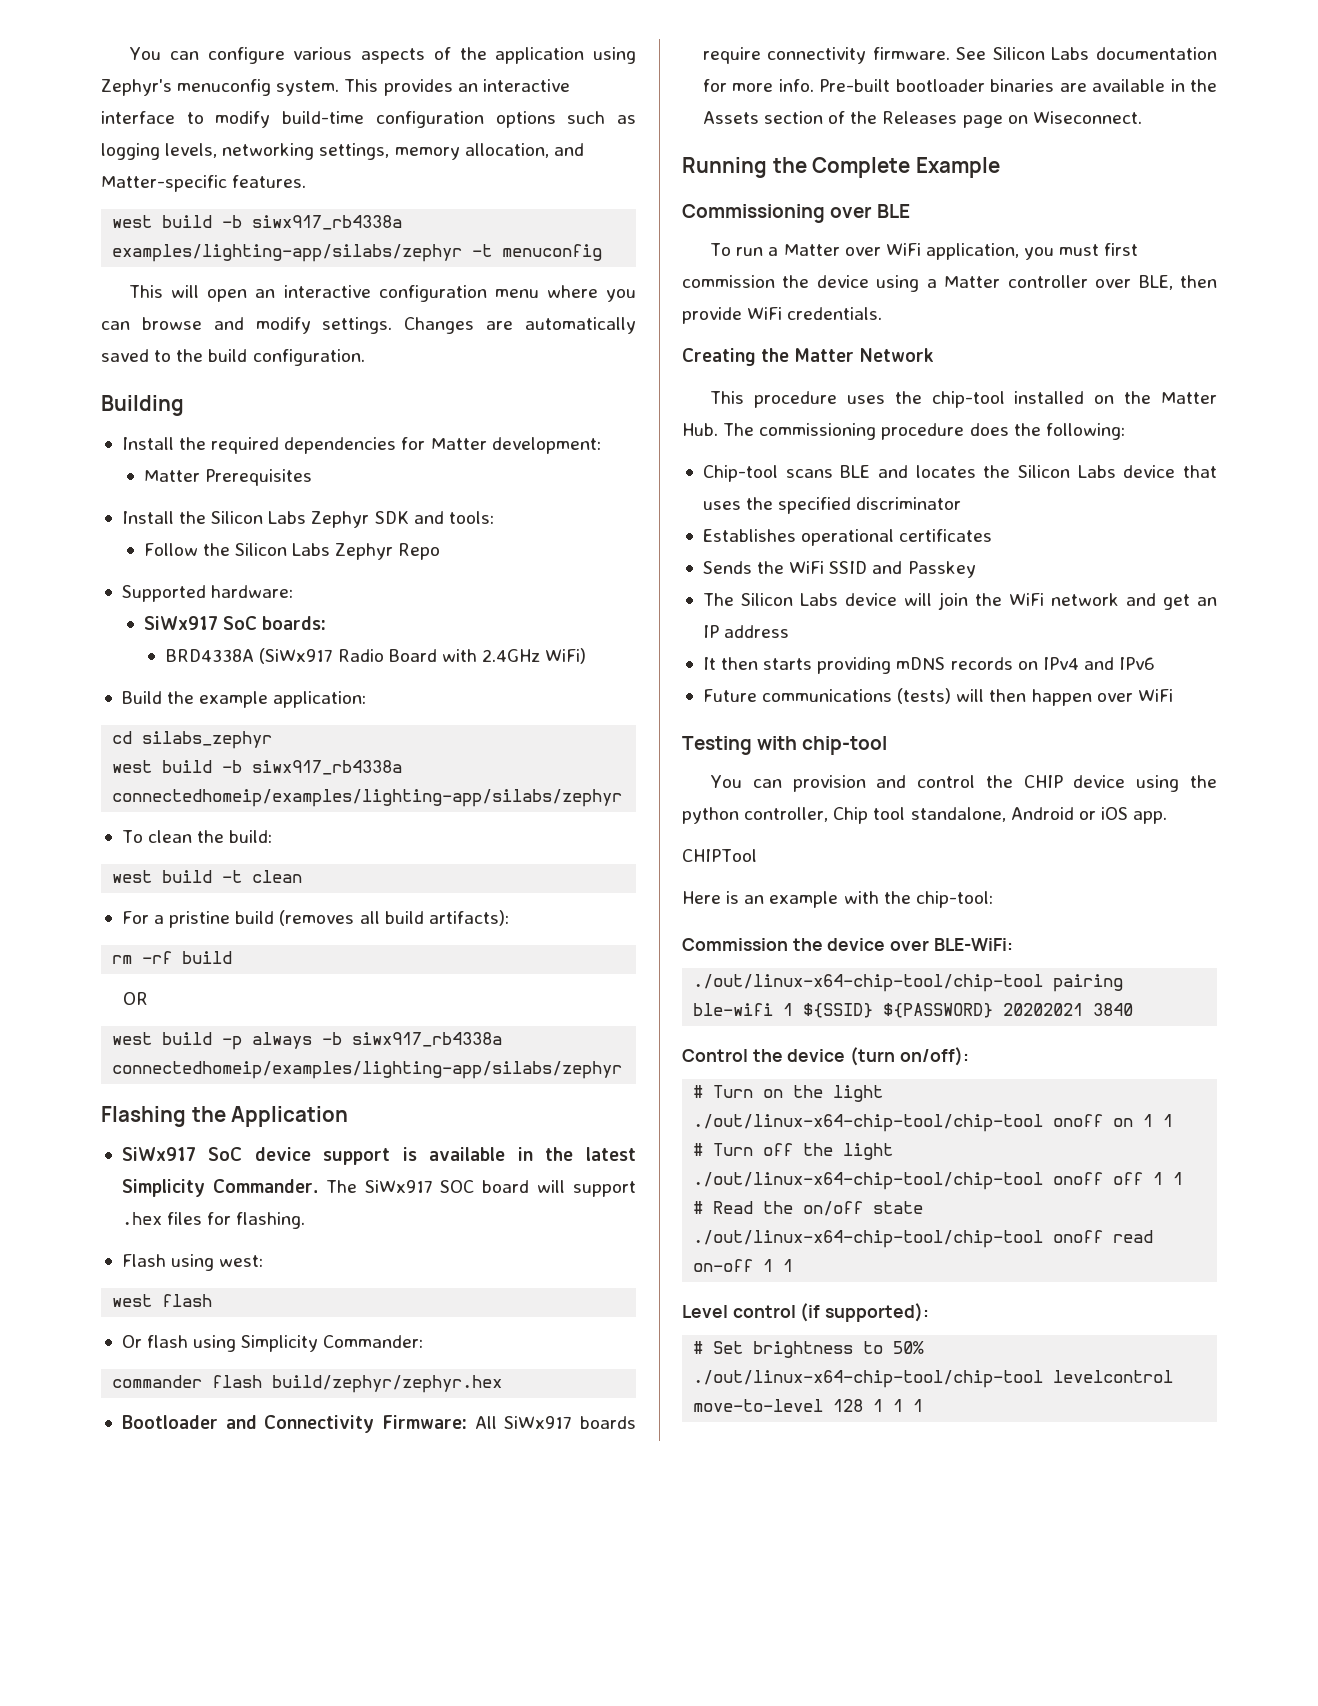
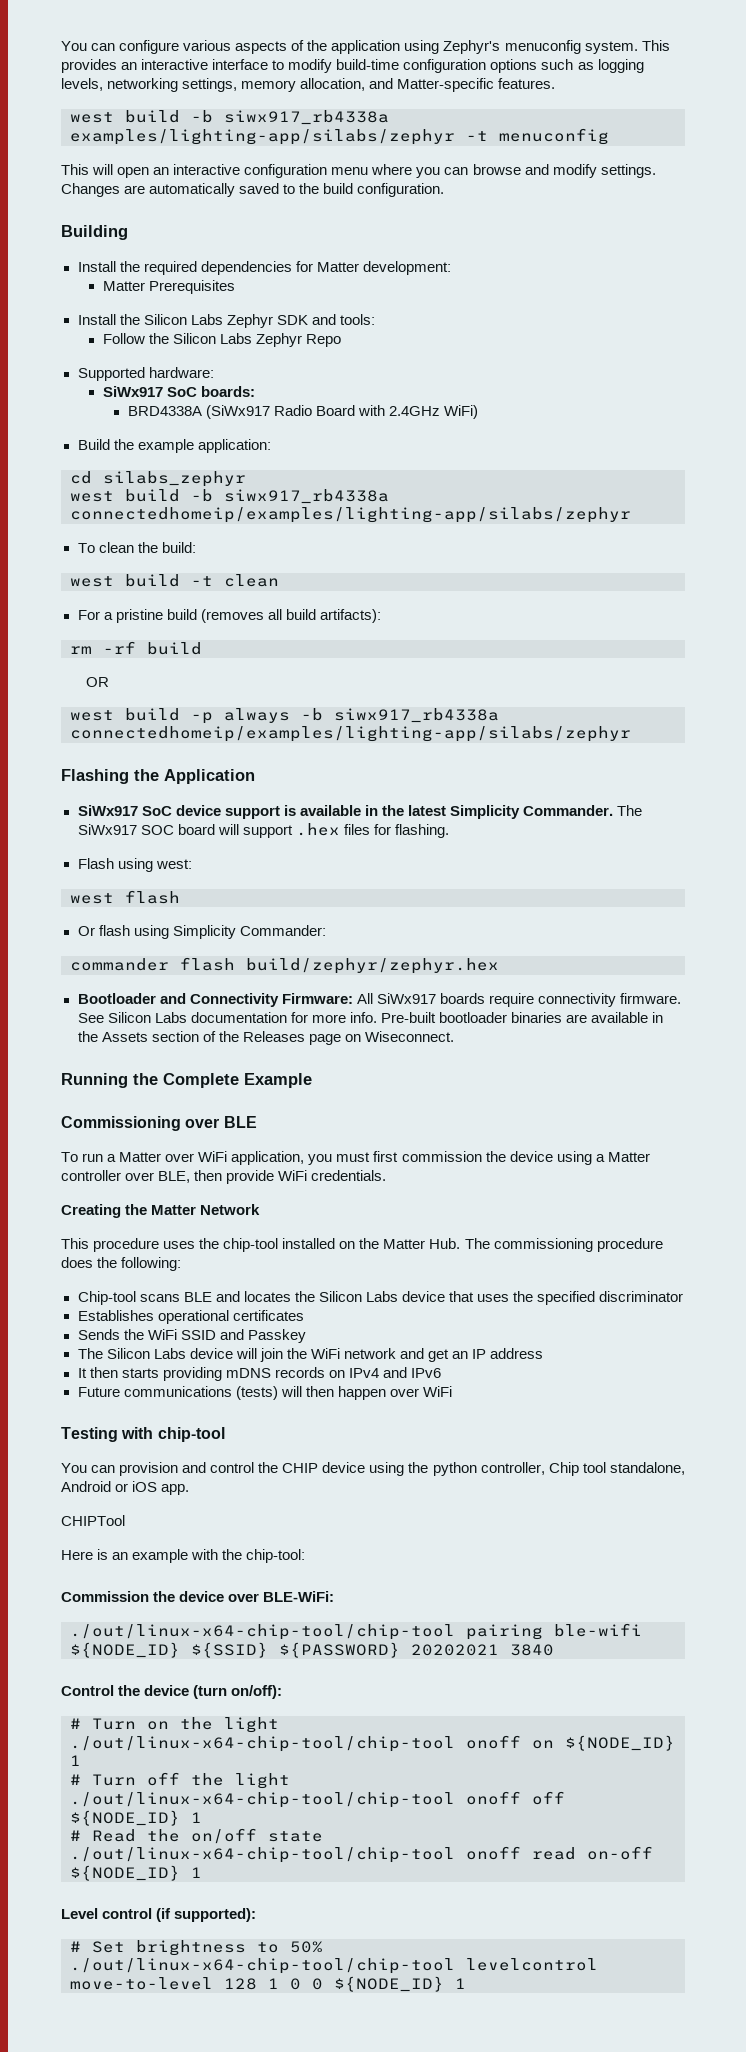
- ./out/linux-x64-chip-tool/chip-tool pairing ble-wifi 1 ${SSID} ${PASSWORD} 20202021 3840
+ ./out/linux-x64-chip-tool/chip-tool pairing ble-wifi ${NODE_ID} ${SSID} ${PASSWORD} 20202021 3840
- ./out/linux-x64-chip-tool/chip-tool onoff on 1 1
+ ./out/linux-x64-chip-tool/chip-tool onoff on ${NODE_ID} 1
- ./out/linux-x64-chip-tool/chip-tool onoff off 1 1
+ ./out/linux-x64-chip-tool/chip-tool onoff off ${NODE_ID} 1
- ./out/linux-x64-chip-tool/chip-tool onoff read on-off 1 1
+ ./out/linux-x64-chip-tool/chip-tool onoff read on-off ${NODE_ID} 1
- ./out/linux-x64-chip-tool/chip-tool levelcontrol move-to-level 128 1 1 1
+ ./out/linux-x64-chip-tool/chip-tool levelcontrol move-to-level 128 1 0 0 ${NODE_ID} 1

